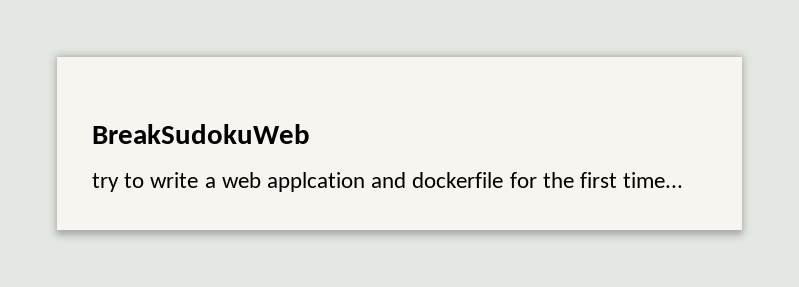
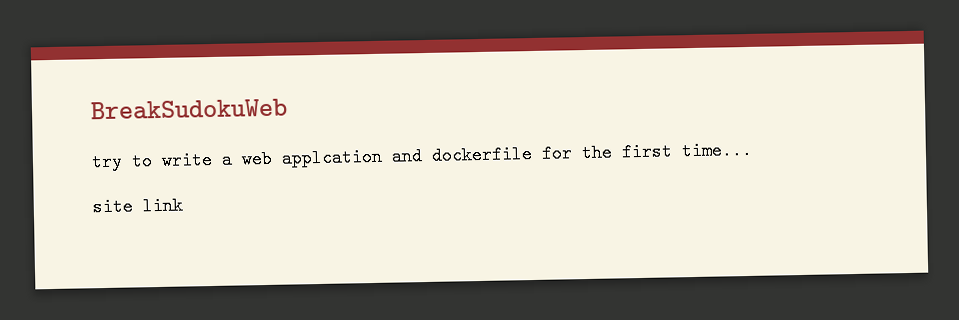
+ site link

